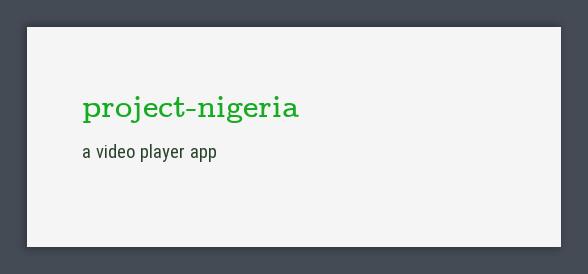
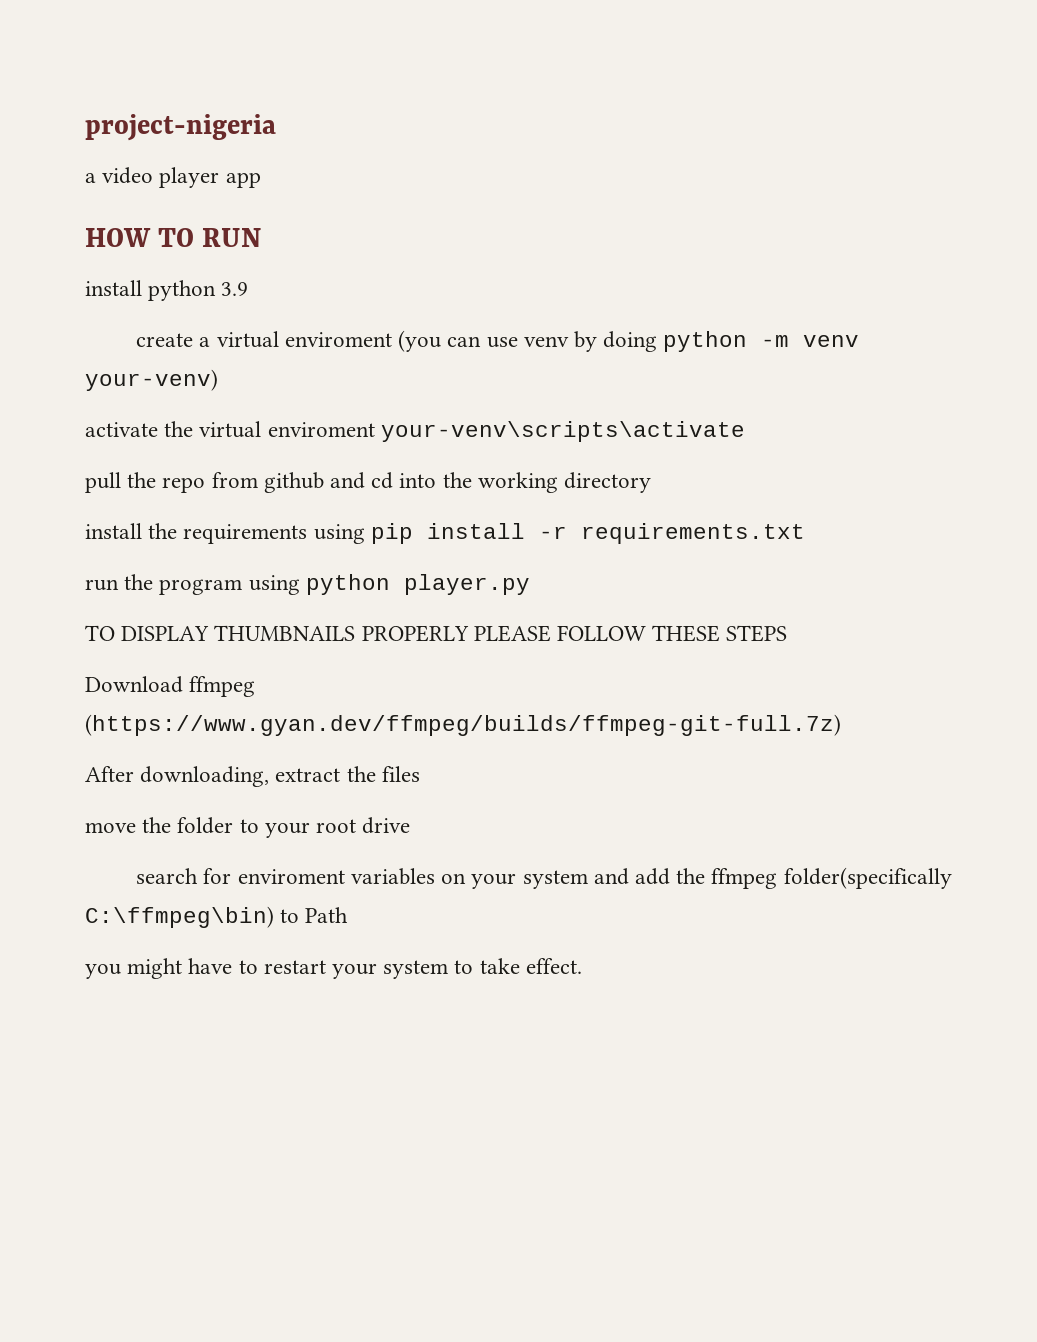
+ HOW TO RUN
+ install python 3.9
+ create a virtual enviroment (you can use venv by doing python -m venv your-venv)
+ activate the virtual enviroment your-venv\scripts\activate
+ pull the repo from github and cd into the working directory
+ install the requirements using pip install -r requirements.txt
+ run the program using python player.py
+ TO DISPLAY THUMBNAILS PROPERLY PLEASE FOLLOW THESE STEPS
+ Download ffmpeg (https://www.gyan.dev/ffmpeg/builds/ffmpeg-git-full.7z)
+ After downloading, extract the files
+ move the folder to your root drive
+ search for enviroment variables on your system and add the ffmpeg folder(specifically C:\ffmpeg\bin) to Path
+ you might have to restart your system to take effect.

